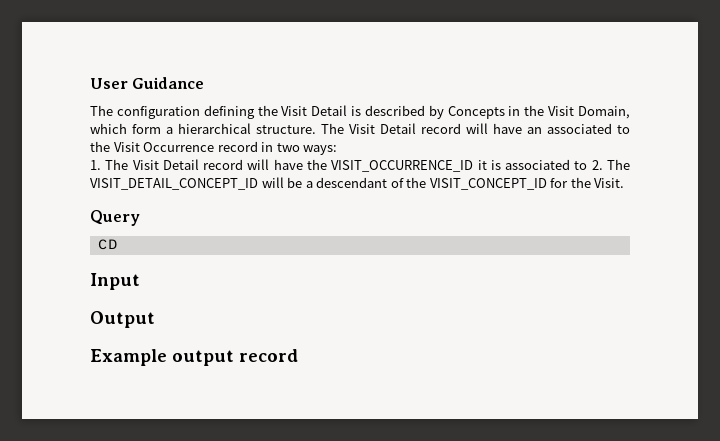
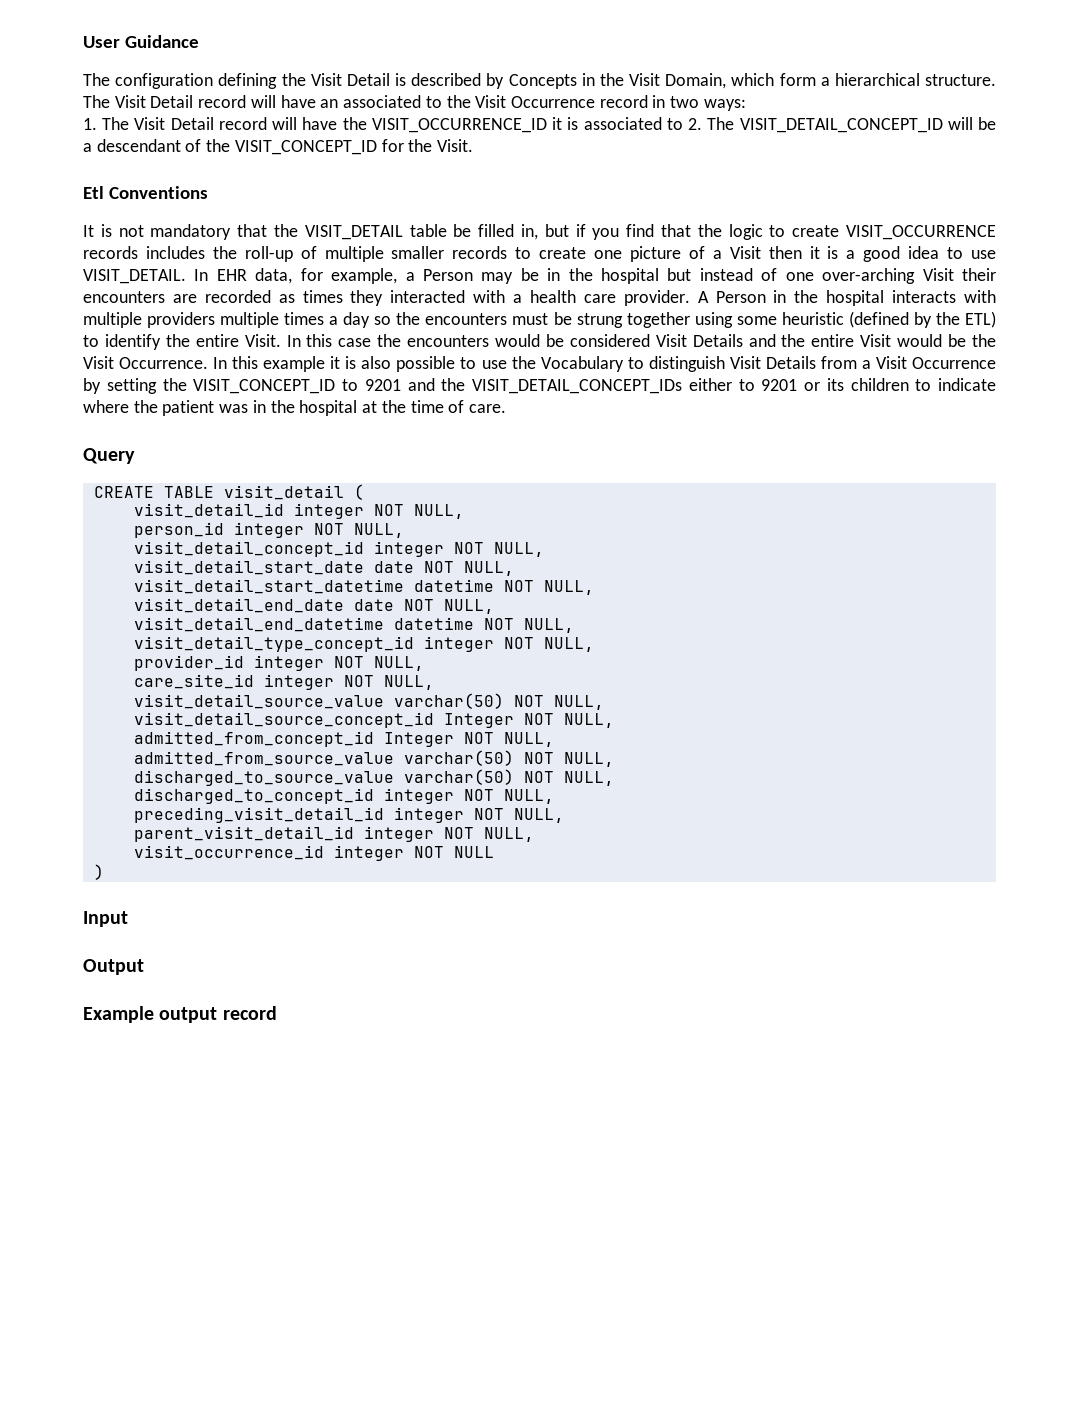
+ Etl Conventions
+ It is not mandatory that the VISIT_DETAIL table be filled in, but if you find that the logic to create VISIT_OCCURRENCE records includes the roll-up of multiple smaller records to create one picture of a Visit then it is a good idea to use VISIT_DETAIL. In EHR data, for example, a Person may be in the hospital but instead of one over-arching Visit their encounters are recorded as times they interacted with a health care provider. A Person in the hospital interacts with multiple providers multiple times a day so the encounters must be strung together using some heuristic (defined by the ETL) to identify the entire Visit. In this case the encounters would be considered Visit Details and the entire Visit would be the Visit Occurrence. In this example it is also possible to use the Vocabulary to distinguish Visit Details from a Visit Occurrence by setting the VISIT_CONCEPT_ID to 9201 and the VISIT_DETAIL_CONCEPT_IDs either to 9201 or its children to indicate where the patient was in the hospital at the time of care.
  Query
- CD
+ CREATE TABLE visit_detail (
+ visit_detail_id integer NOT NULL,
+ person_id integer NOT NULL,
+ visit_detail_concept_id integer NOT NULL,
+ visit_detail_start_date date NOT NULL,
+ visit_detail_start_datetime datetime NOT NULL,
+ visit_detail_end_date date NOT NULL,
+ visit_detail_end_datetime datetime NOT NULL,
+ visit_detail_type_concept_id integer NOT NULL,
+ provider_id integer NOT NULL,
+ care_site_id integer NOT NULL,
+ visit_detail_source_value varchar(50) NOT NULL,
+ visit_detail_source_concept_id Integer NOT NULL,
+ admitted_from_concept_id Integer NOT NULL,
+ admitted_from_source_value varchar(50) NOT NULL,
+ discharged_to_source_value varchar(50) NOT NULL,
+ discharged_to_concept_id integer NOT NULL,
+ preceding_visit_detail_id integer NOT NULL,
+ parent_visit_detail_id integer NOT NULL,
+ visit_occurrence_id integer NOT NULL
+ )

